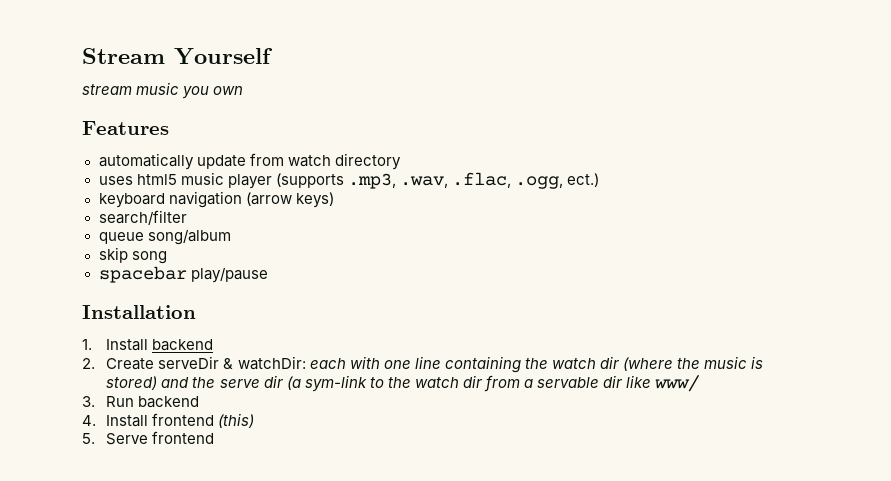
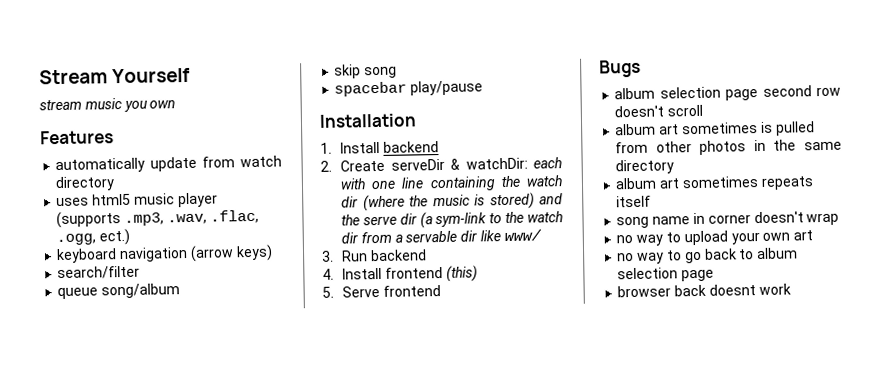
+ Bugs
+ album selection page second row doesn't scroll
+ album art sometimes is pulled from other photos in the same directory
+ album art sometimes repeats itself
+ song name in corner doesn't wrap
+ no way to upload your own art
+ no way to go back to album selection page
+ browser back doesnt work

